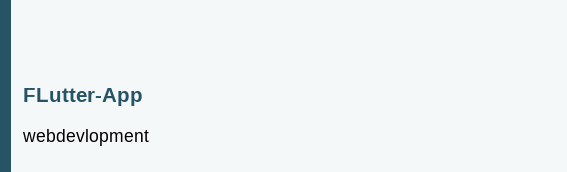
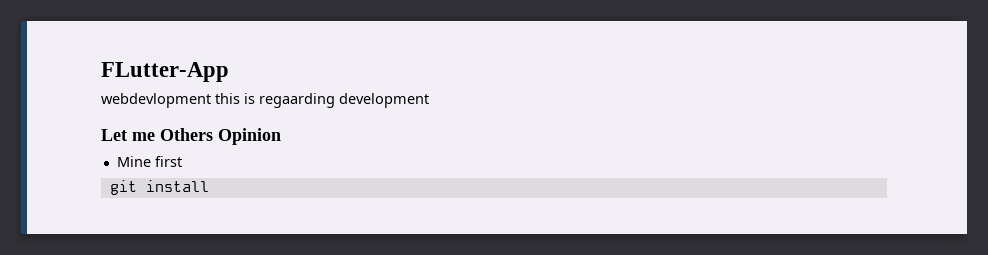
- webdevlopment
+ webdevlopment this is regaarding development
+ Let me Others Opinion
+ Mine first
+ git install

